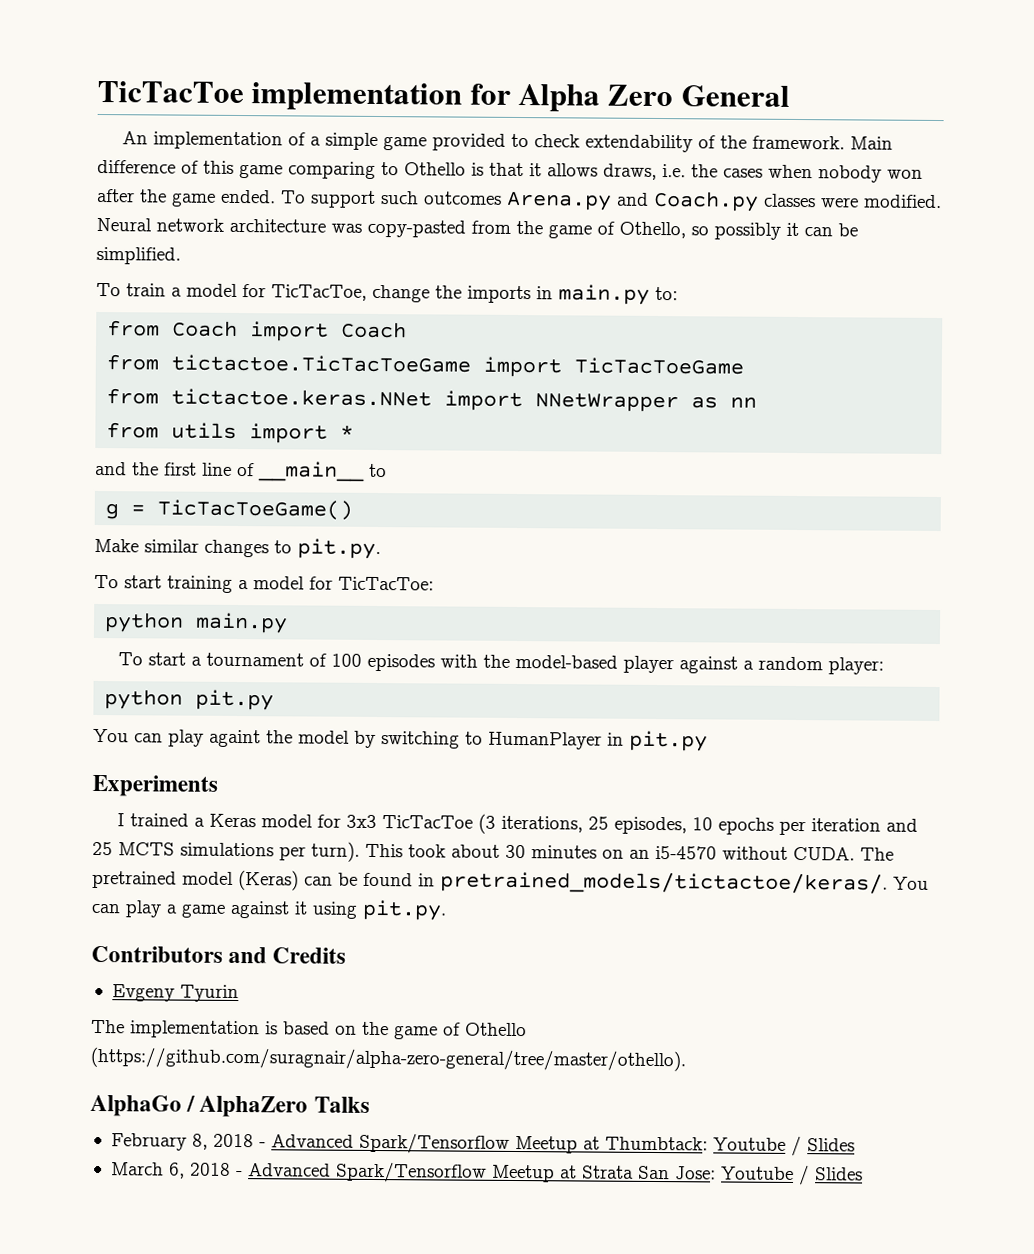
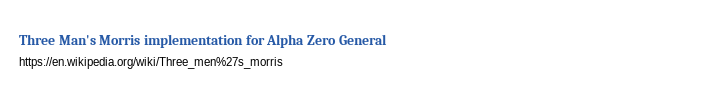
- TicTacToe implementation for Alpha Zero General
+ Three Man's Morris implementation for Alpha Zero General
- An implementation of a simple game provided to check extendability of the framework. Main difference of this game comparing to Othello is that it allows draws, i.e. the cases when nobody won after the game ended. To support such outcomes Arena.py and Coach.py classes were modified. Neural network architecture was copy-pasted from the game of Othello, so possibly it can be simplified.
- To train a model for TicTacToe, change the imports in main.py to:
- from Coach import Coach
- from tictactoe.TicTacToeGame import TicTacToeGame
- from tictactoe.keras.NNet import NNetWrapper as nn
- from utils import *
- and the first line of __main__ to
- g = TicTacToeGame()
- Make similar changes to pit.py.
- To start training a model for TicTacToe:
- python main.py
- To start a tournament of 100 episodes with the model-based player against a random player:
- python pit.py
- You can play againt the model by switching to HumanPlayer in pit.py
- Experiments
- I trained a Keras model for 3x3 TicTacToe (3 iterations, 25 episodes, 10 epochs per iteration and 25 MCTS simulations per turn). This took about 30 minutes on an i5-4570 without CUDA. The pretrained model (Keras) can be found in pretrained_models/tictactoe/keras/. You can play a game against it using pit.py.
- Contributors and Credits
- Evgeny Tyurin
- The implementation is based on the game of Othello (https://github.com/suragnair/alpha-zero-general/tree/master/othello).
- AlphaGo / AlphaZero Talks
- February 8, 2018 - Advanced Spark/Tensorflow Meetup at Thumbtack: Youtube / Slides
- March 6, 2018 - Advanced Spark/Tensorflow Meetup at Strata San Jose: Youtube / Slides
+ https://en.wikipedia.org/wiki/Three_men%27s_morris

